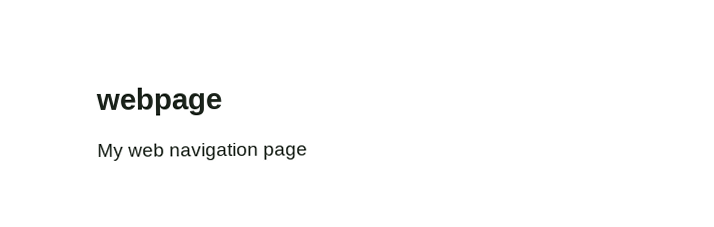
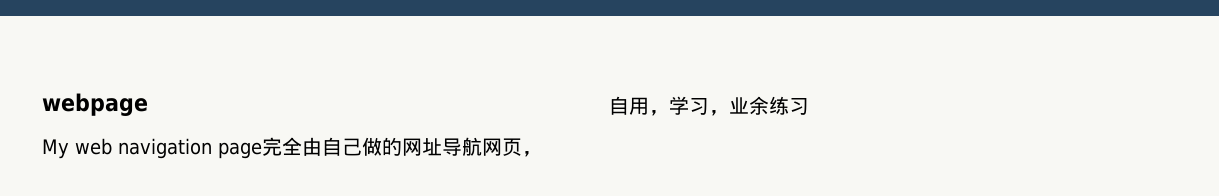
- My web navigation page
+ My web navigation page完全由自己做的网址导航网页，自用，学习，业余练习

